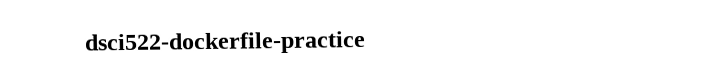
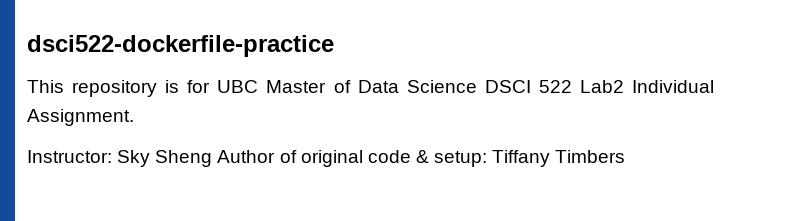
+ This repository is for UBC Master of Data Science DSCI 522 Lab2 Individual Assignment.
+ Instructor: Sky Sheng Author of original code & setup: Tiffany Timbers

